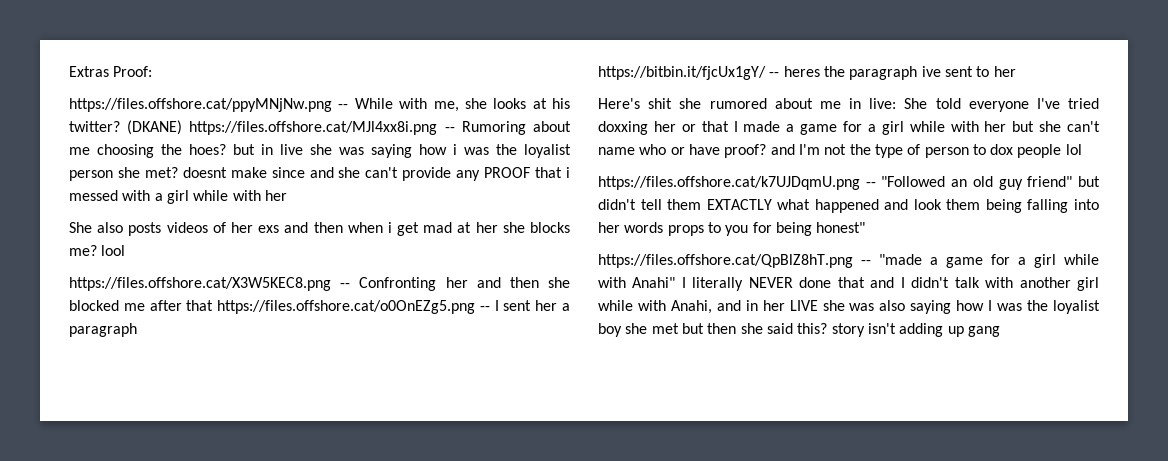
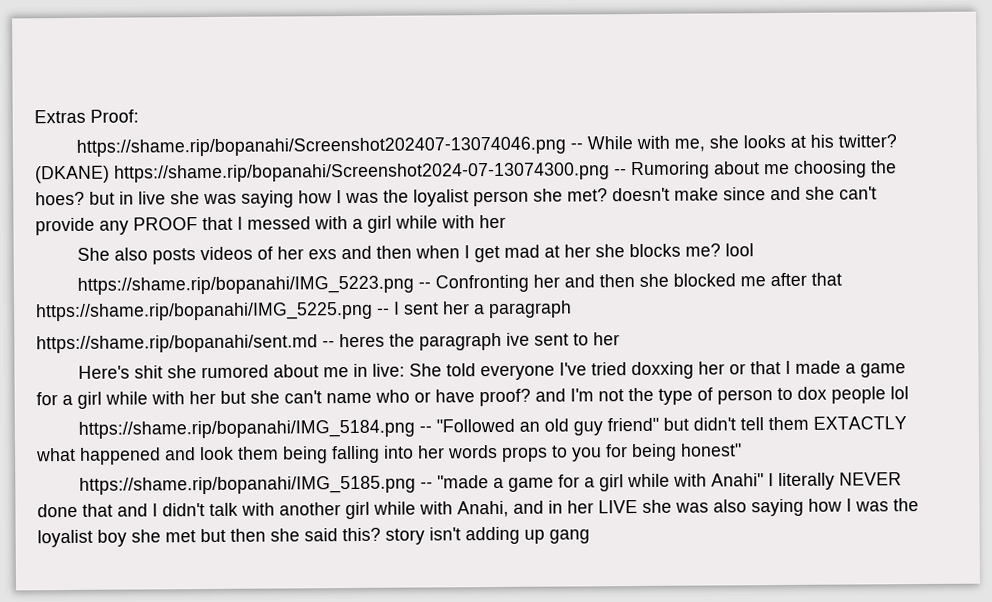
- https://files.offshore.cat/ppyMNjNw.png -- While with me, she looks at his twitter?
+ https://shame.rip/bopanahi/Screenshot202407-13074046.png -- While with me, she looks at his twitter?
- (DKANE) https://files.offshore.cat/MJl4xx8i.png -- Rumoring about me choosing the hoes? but in live she was saying how i was the loyalist person she met? doesnt make since and she can't provide any PROOF that i messed with a girl while with her
+ (DKANE) https://shame.rip/bopanahi/Screenshot2024-07-13074300.png -- Rumoring about me choosing the hoes? but in live she was saying how I was the loyalist person she met? doesn't make since and she can't provide any PROOF that I messed with a girl while with her
- She also posts videos of her exs and then when i get mad at her she blocks me? lool
+ She also posts videos of her exs and then when I get mad at her she blocks me? lool
- https://files.offshore.cat/X3W5KEC8.png -- Confronting her and then she blocked me after that https://files.offshore.cat/o0OnEZg5.png -- I sent her a paragraph
+ https://shame.rip/bopanahi/IMG_5223.png -- Confronting her and then she blocked me after that https://shame.rip/bopanahi/IMG_5225.png -- I sent her a paragraph
- https://bitbin.it/fjcUx1gY/ -- heres the paragraph ive sent to her
+ https://shame.rip/bopanahi/sent.md -- heres the paragraph ive sent to her
- https://files.offshore.cat/k7UJDqmU.png -- "Followed an old guy friend" but didn't tell them EXTACTLY what happened and look them being falling into her words props to you for being honest"
+ https://shame.rip/bopanahi/IMG_5184.png -- "Followed an old guy friend" but didn't tell them EXTACTLY what happened and look them being falling into her words props to you for being honest"
- https://files.offshore.cat/QpBlZ8hT.png -- "made a game for a girl while with Anahi" I literally NEVER done that and I didn't talk with another girl while with Anahi, and in her LIVE she was also saying how I was the loyalist boy she met but then she said this? story isn't adding up gang
+ https://shame.rip/bopanahi/IMG_5185.png -- "made a game for a girl while with Anahi" I literally NEVER done that and I didn't talk with another girl while with Anahi, and in her LIVE she was also saying how I was the loyalist boy she met but then she said this? story isn't adding up gang

